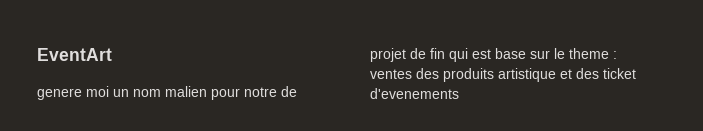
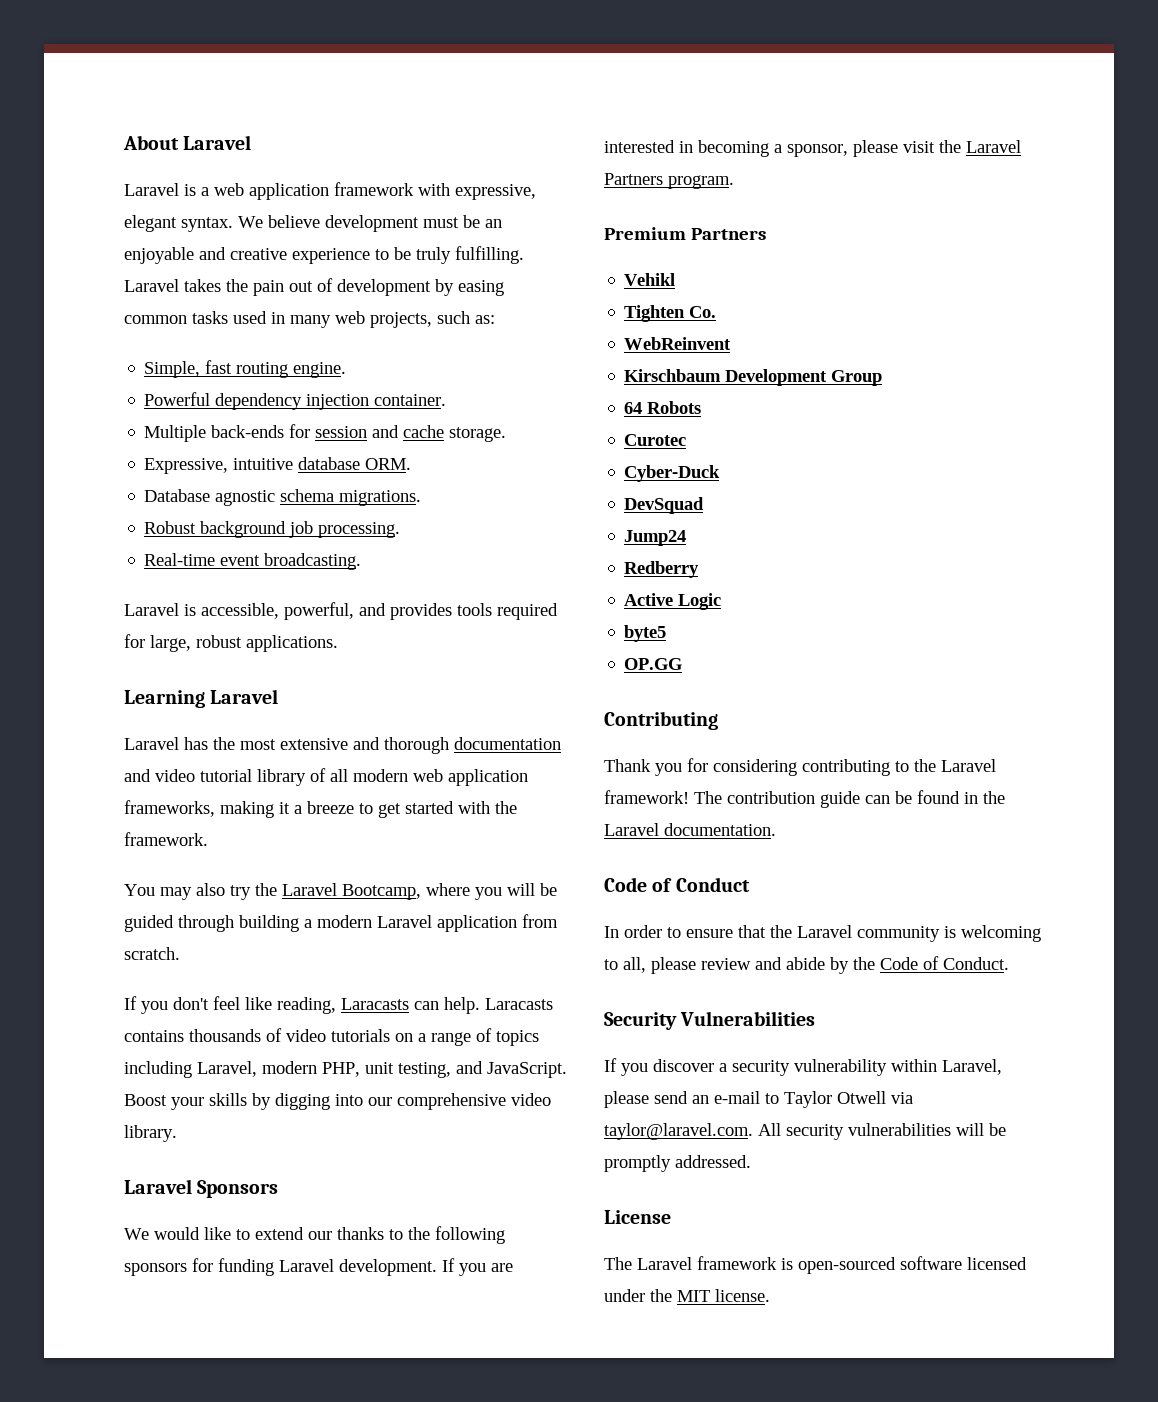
- EventArt
- genere moi un nom malien pour notre de projet de fin qui est base sur le theme : ventes des produits artistique et des ticket d'evenements
+ About Laravel
+ Laravel is a web application framework with expressive, elegant syntax. We believe development must be an enjoyable and creative experience to be truly fulfilling. Laravel takes the pain out of development by easing common tasks used in many web projects, such as:
+ Simple, fast routing engine.
+ Powerful dependency injection container.
+ Multiple back-ends for session and cache storage.
+ Expressive, intuitive database ORM.
+ Database agnostic schema migrations.
+ Robust background job processing.
+ Real-time event broadcasting.
+ Laravel is accessible, powerful, and provides tools required for large, robust applications.
+ Learning Laravel
+ Laravel has the most extensive and thorough documentation and video tutorial library of all modern web application frameworks, making it a breeze to get started with the framework.
+ You may also try the Laravel Bootcamp, where you will be guided through building a modern Laravel application from scratch.
+ If you don't feel like reading, Laracasts can help. Laracasts contains thousands of video tutorials on a range of topics including Laravel, modern PHP, unit testing, and JavaScript. Boost your skills by digging into our comprehensive video library.
+ Laravel Sponsors
+ We would like to extend our thanks to the following sponsors for funding Laravel development. If you are interested in becoming a sponsor, please visit the Laravel Partners program.
+ Premium Partners
+ Vehikl
+ Tighten Co.
+ WebReinvent
+ Kirschbaum Development Group
+ 64 Robots
+ Curotec
+ Cyber-Duck
+ DevSquad
+ Jump24
+ Redberry
+ Active Logic
+ byte5
+ OP.GG
+ Contributing
+ Thank you for considering contributing to the Laravel framework! The contribution guide can be found in the Laravel documentation.
+ Code of Conduct
+ In order to ensure that the Laravel community is welcoming to all, please review and abide by the Code of Conduct.
+ Security Vulnerabilities
+ If you discover a security vulnerability within Laravel, please send an e-mail to Taylor Otwell via taylor@laravel.com. All security vulnerabilities will be promptly addressed.
+ License
+ The Laravel framework is open-sourced software licensed under the MIT license.

